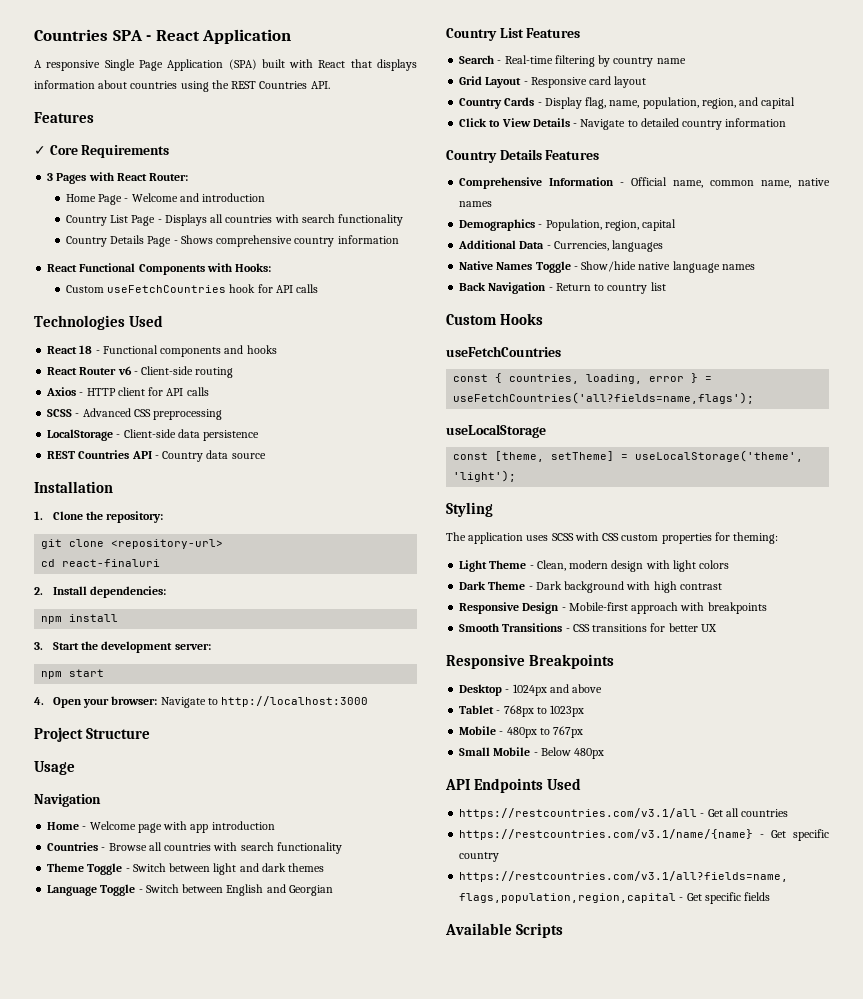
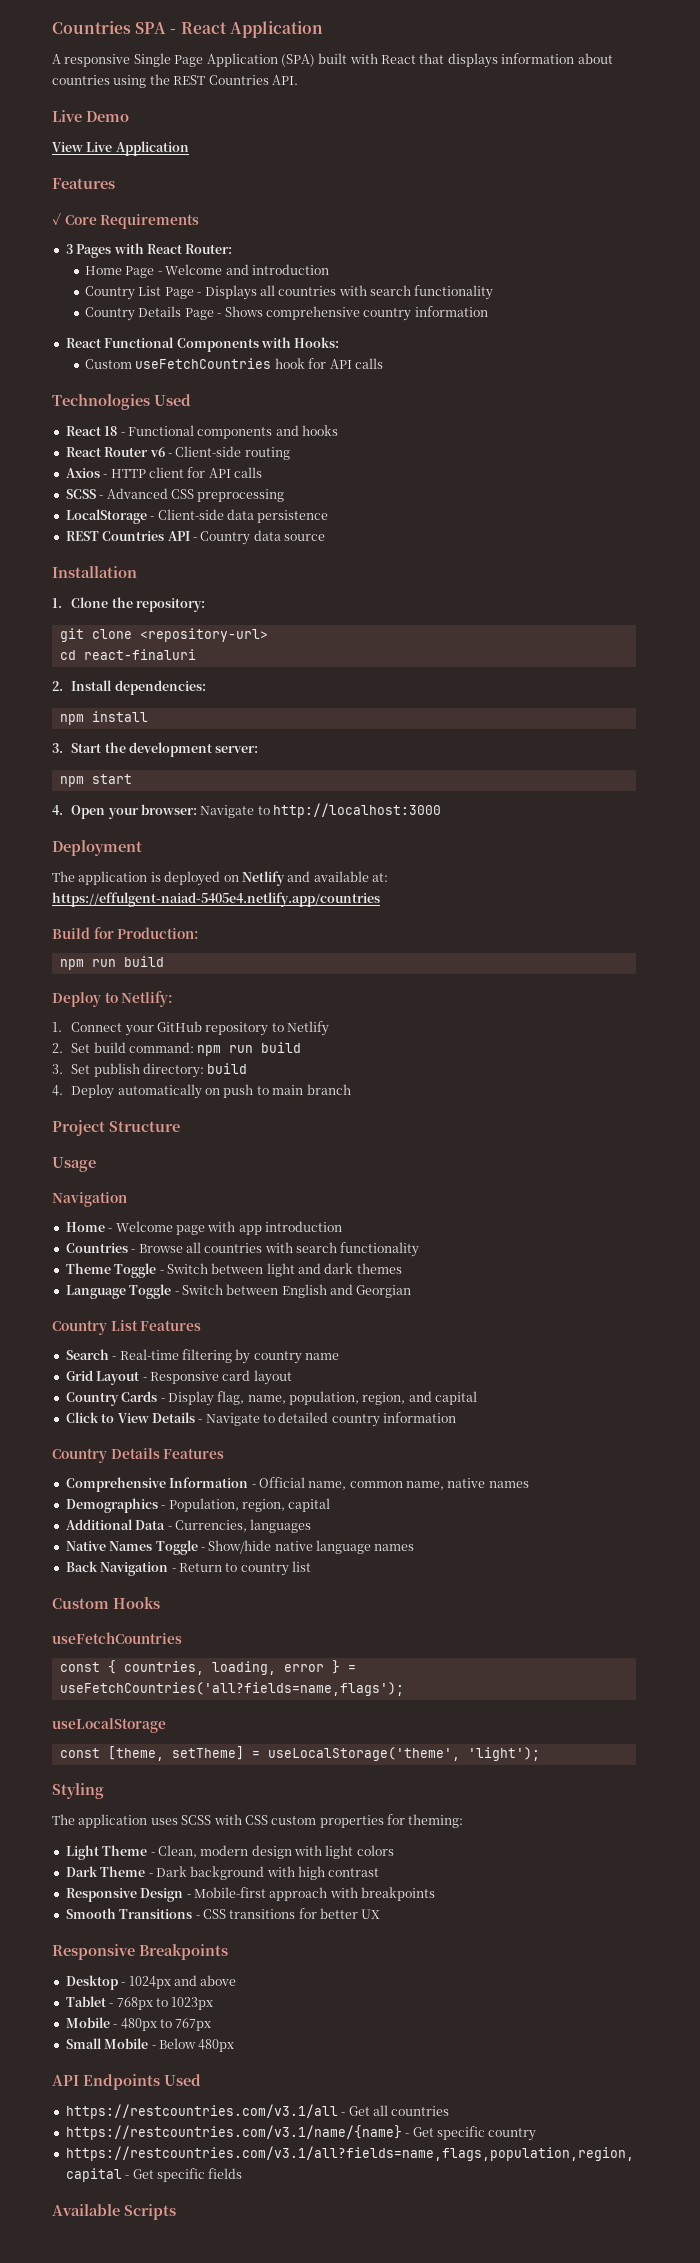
+ Live Demo
+ View Live Application
+ Deployment
+ The application is deployed on Netlify and available at: https://effulgent-naiad-5405e4.netlify.app/countries
+ Build for Production:
+ npm run build
+ Deploy to Netlify:
+ 1. Connect your GitHub repository to Netlify
+ 2. Set build command: npm run build
+ 3. Set publish directory: build
+ 4. Deploy automatically on push to main branch

